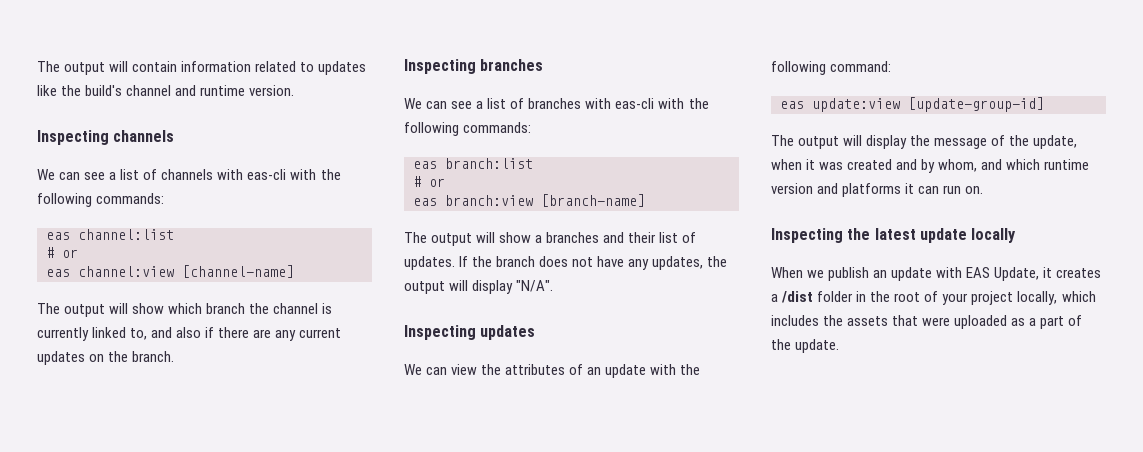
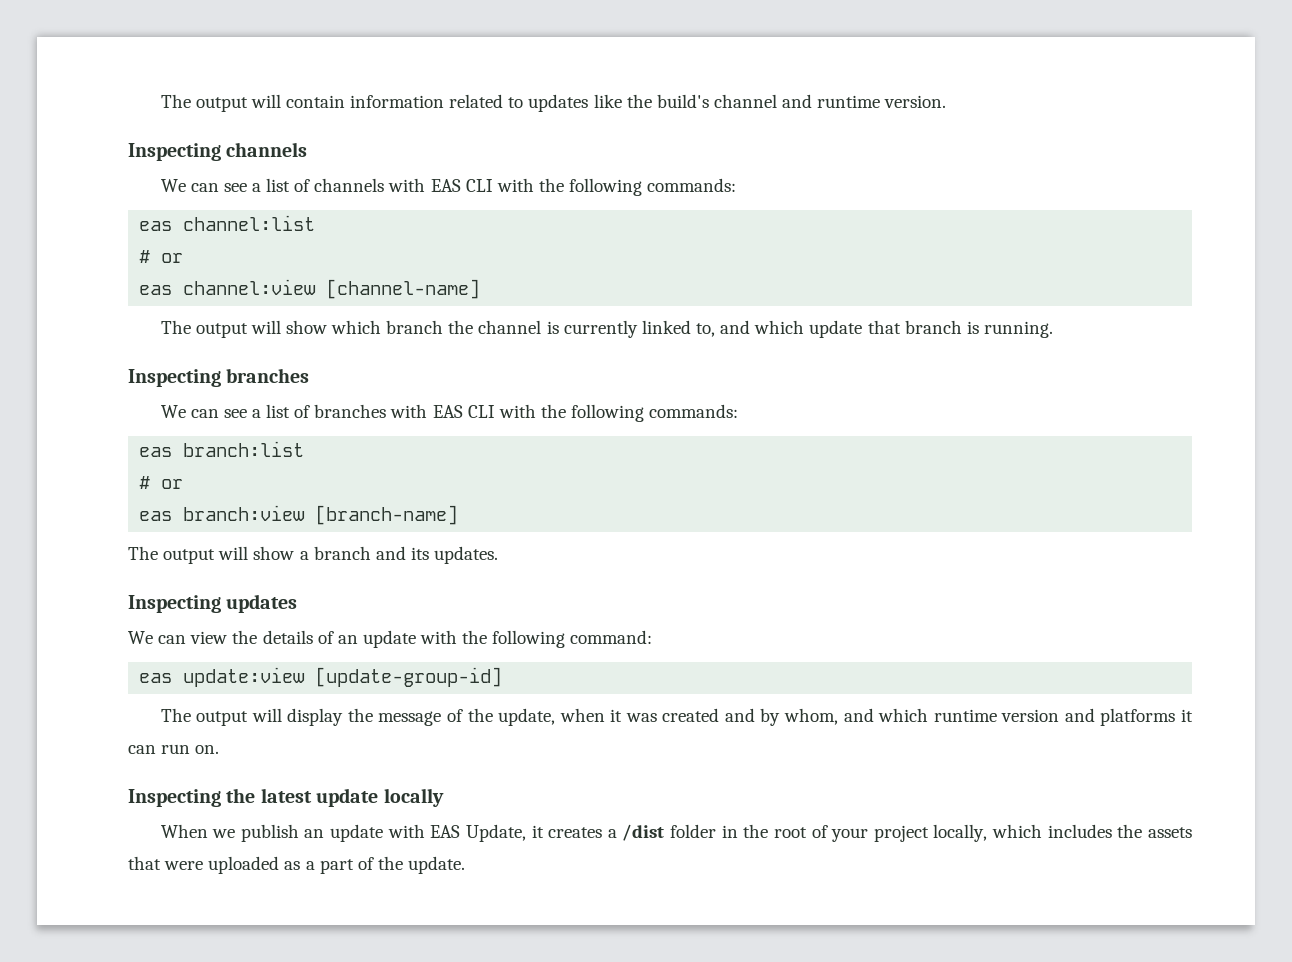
- We can see a list of channels with eas-cli with the following commands:
+ We can see a list of channels with EAS CLI with the following commands:
- The output will show which branch the channel is currently linked to, and also if there are any current updates on the branch.
+ The output will show which branch the channel is currently linked to, and which update that branch is running.
- We can see a list of branches with eas-cli with the following commands:
+ We can see a list of branches with EAS CLI with the following commands:
- The output will show a branches and their list of updates. If the branch does not have any updates, the output will display "N/A".
+ The output will show a branch and its updates.
- We can view the attributes of an update with the following command:
+ We can view the details of an update with the following command:

